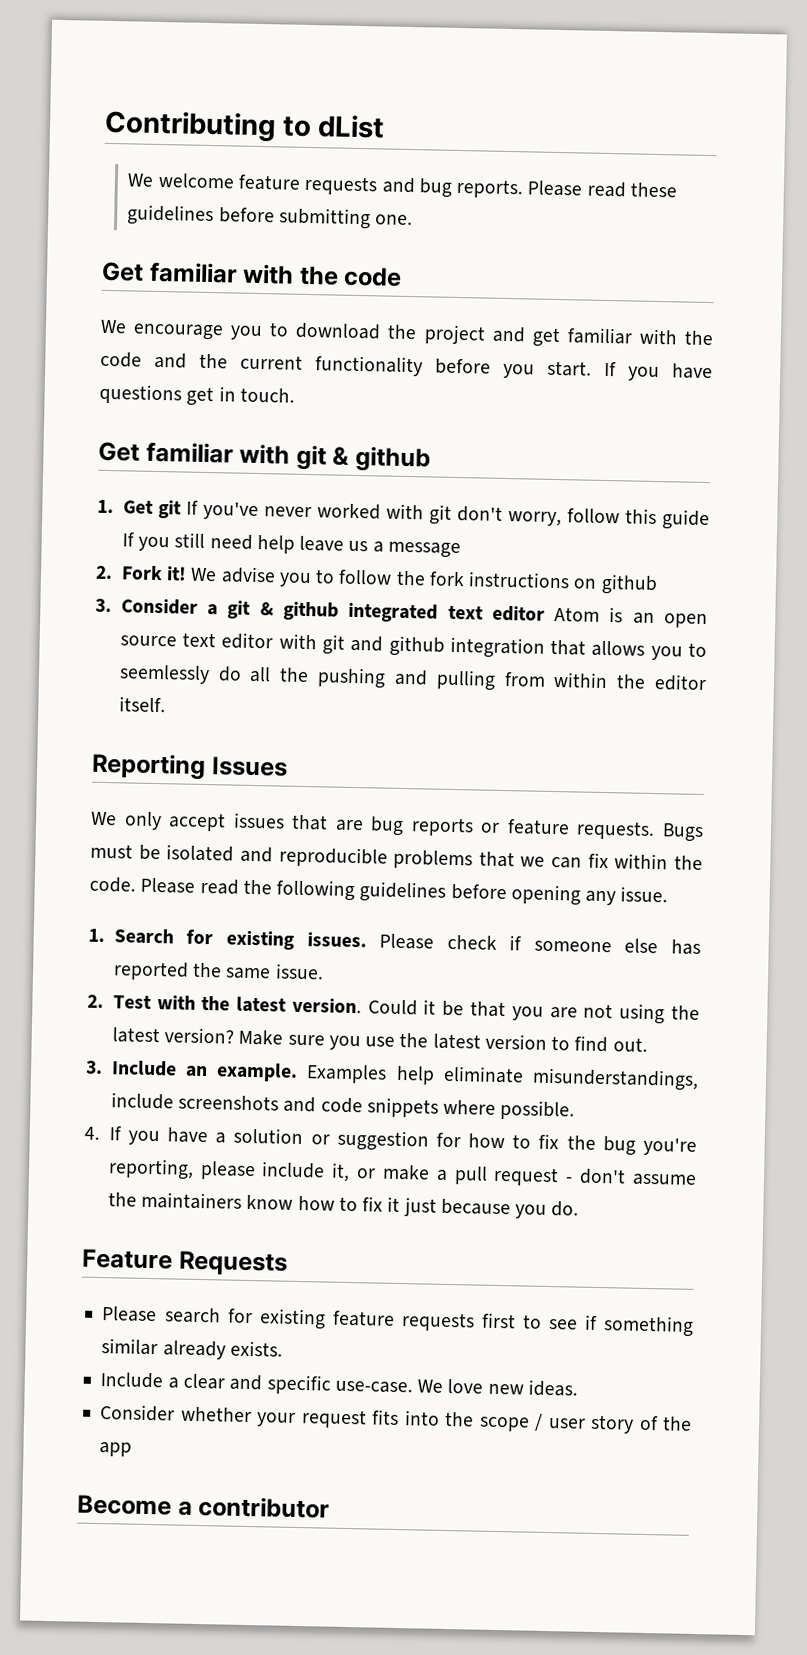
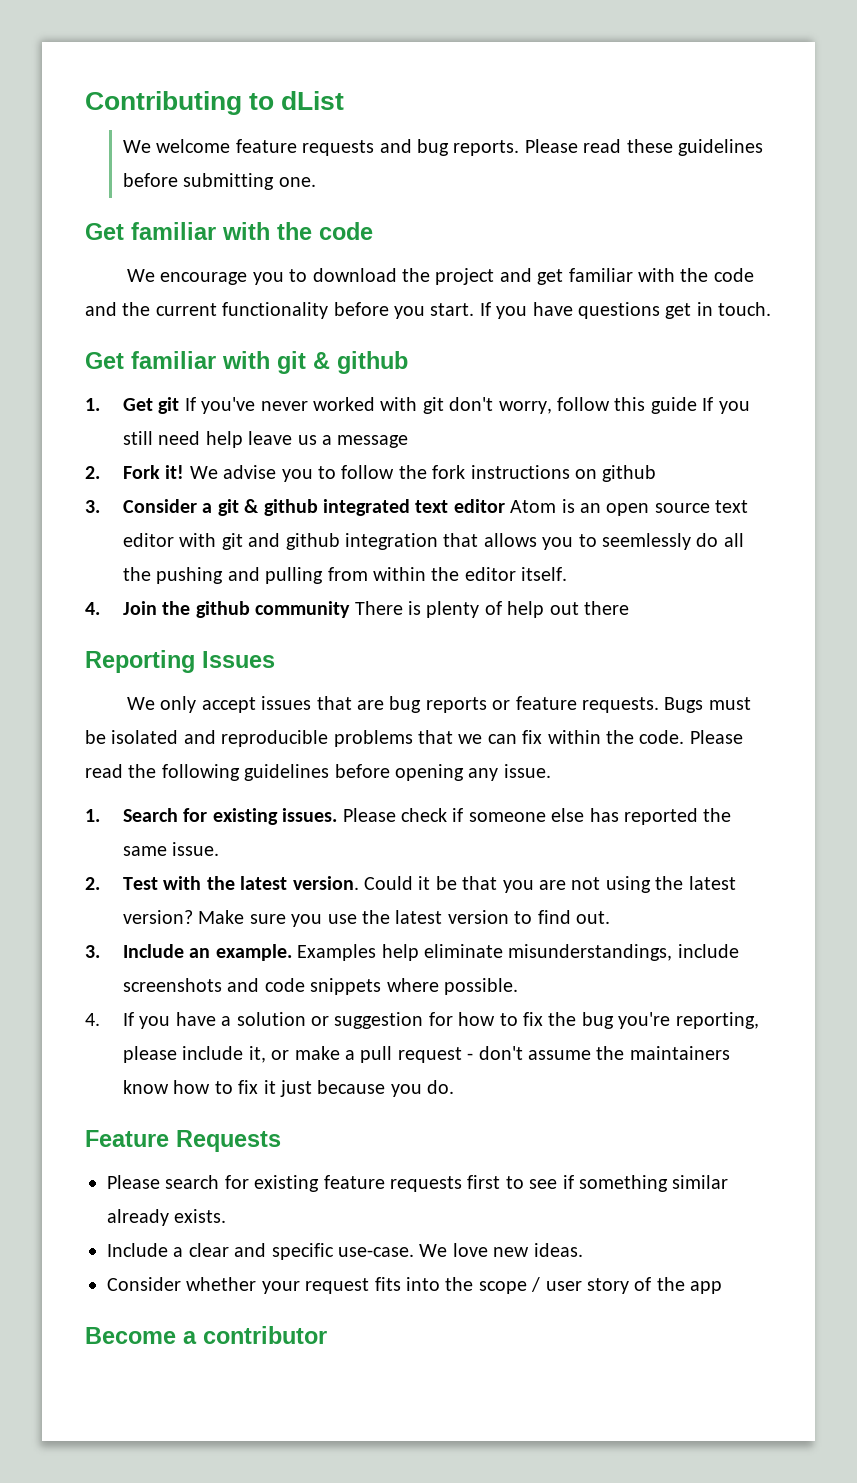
+ 4. Join the github community There is plenty of help out there

